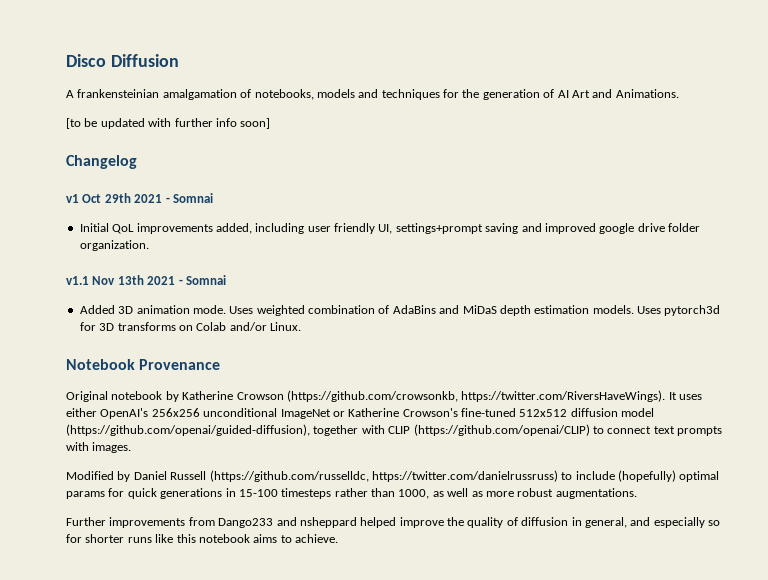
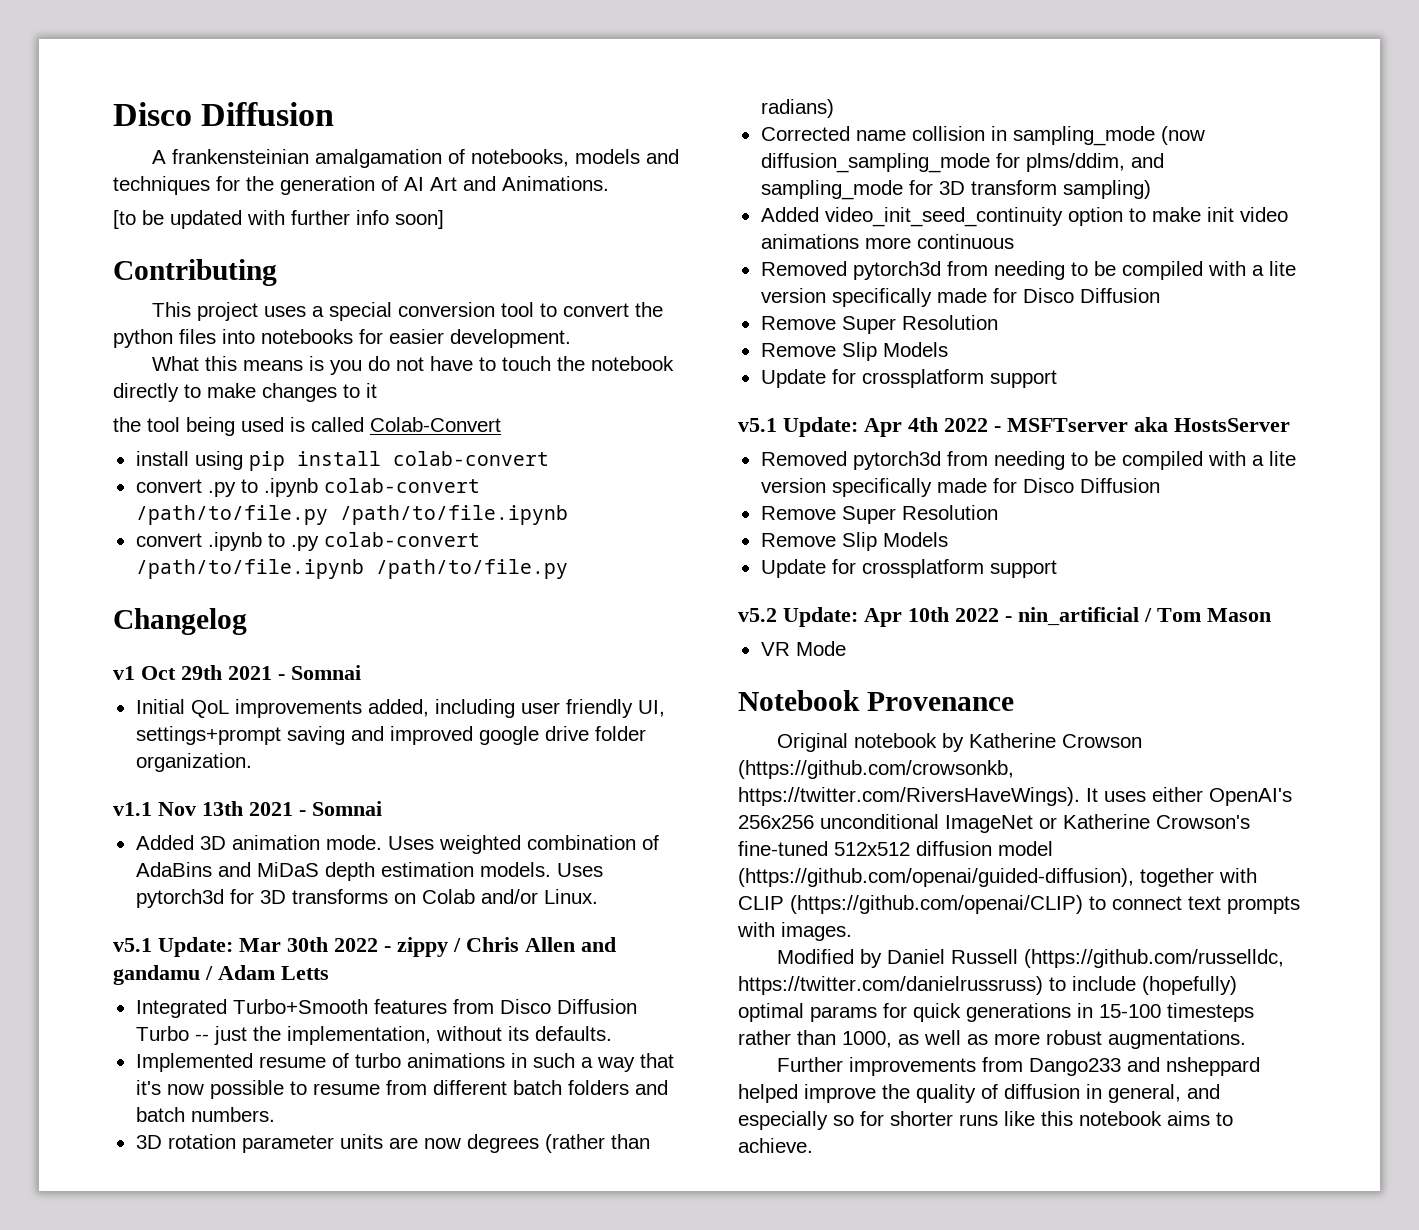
+ Contributing
+ This project uses a special conversion tool to convert the python files into notebooks for easier development.
+ What this means is you do not have to touch the notebook directly to make changes to it
+ the tool being used is called Colab-Convert
+ install using pip install colab-convert
+ convert .py to .ipynb colab-convert /path/to/file.py /path/to/file.ipynb
+ convert .ipynb to .py colab-convert /path/to/file.ipynb /path/to/file.py
+ v5.1 Update: Mar 30th 2022 - zippy / Chris Allen and gandamu / Adam Letts
+ Integrated Turbo+Smooth features from Disco Diffusion Turbo -- just the implementation, without its defaults.
+ Implemented resume of turbo animations in such a way that it's now possible to resume from different batch folders and batch numbers.
+ 3D rotation parameter units are now degrees (rather than radians)
+ Corrected name collision in sampling_mode (now diffusion_sampling_mode for plms/ddim, and sampling_mode for 3D transform sampling)
+ Added video_init_seed_continuity option to make init video animations more continuous
+ Removed pytorch3d from needing to be compiled with a lite version specifically made for Disco Diffusion
+ Remove Super Resolution
+ Remove Slip Models
+ Update for crossplatform support
+ v5.1 Update: Apr 4th 2022 - MSFTserver aka HostsServer
+ Removed pytorch3d from needing to be compiled with a lite version specifically made for Disco Diffusion
+ Remove Super Resolution
+ Remove Slip Models
+ Update for crossplatform support
+ v5.2 Update: Apr 10th 2022 - nin_artificial / Tom Mason
+ VR Mode

